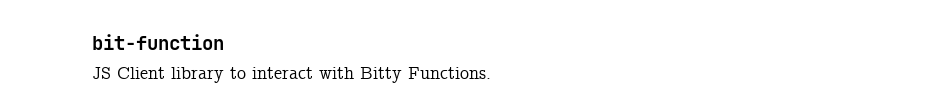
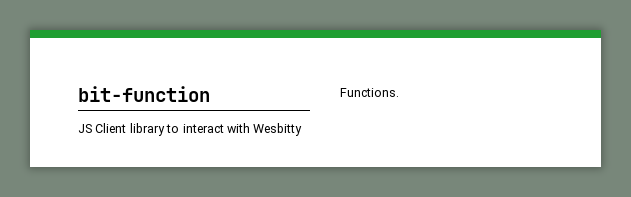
- JS Client library to interact with Bitty Functions.
+ JS Client library to interact with Wesbitty Functions.

